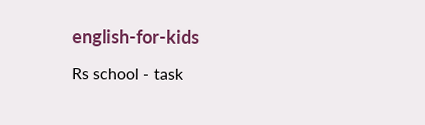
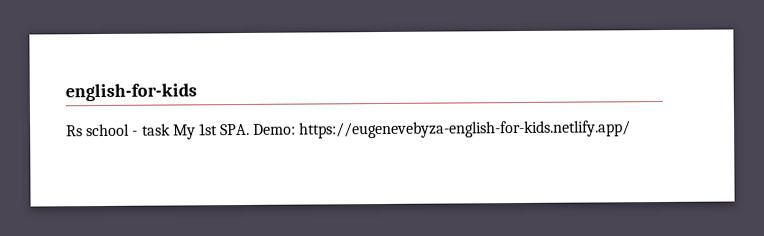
- Rs school - task
+ Rs school - task My 1st SPA. Demo: https://eugenevebyza-english-for-kids.netlify.app/

